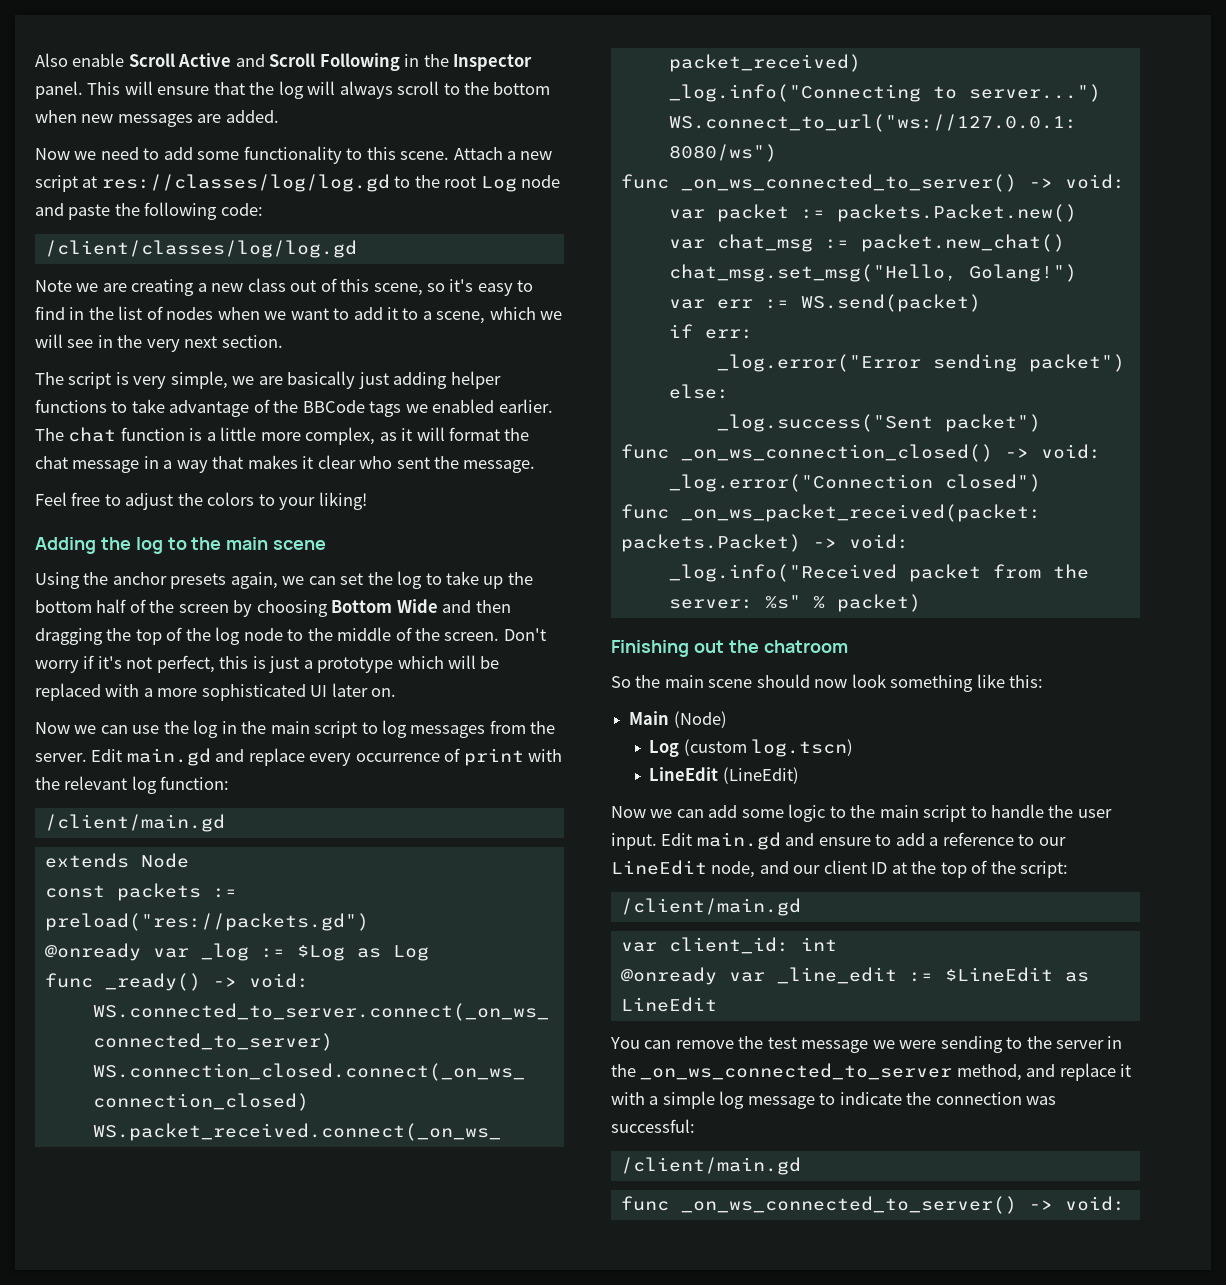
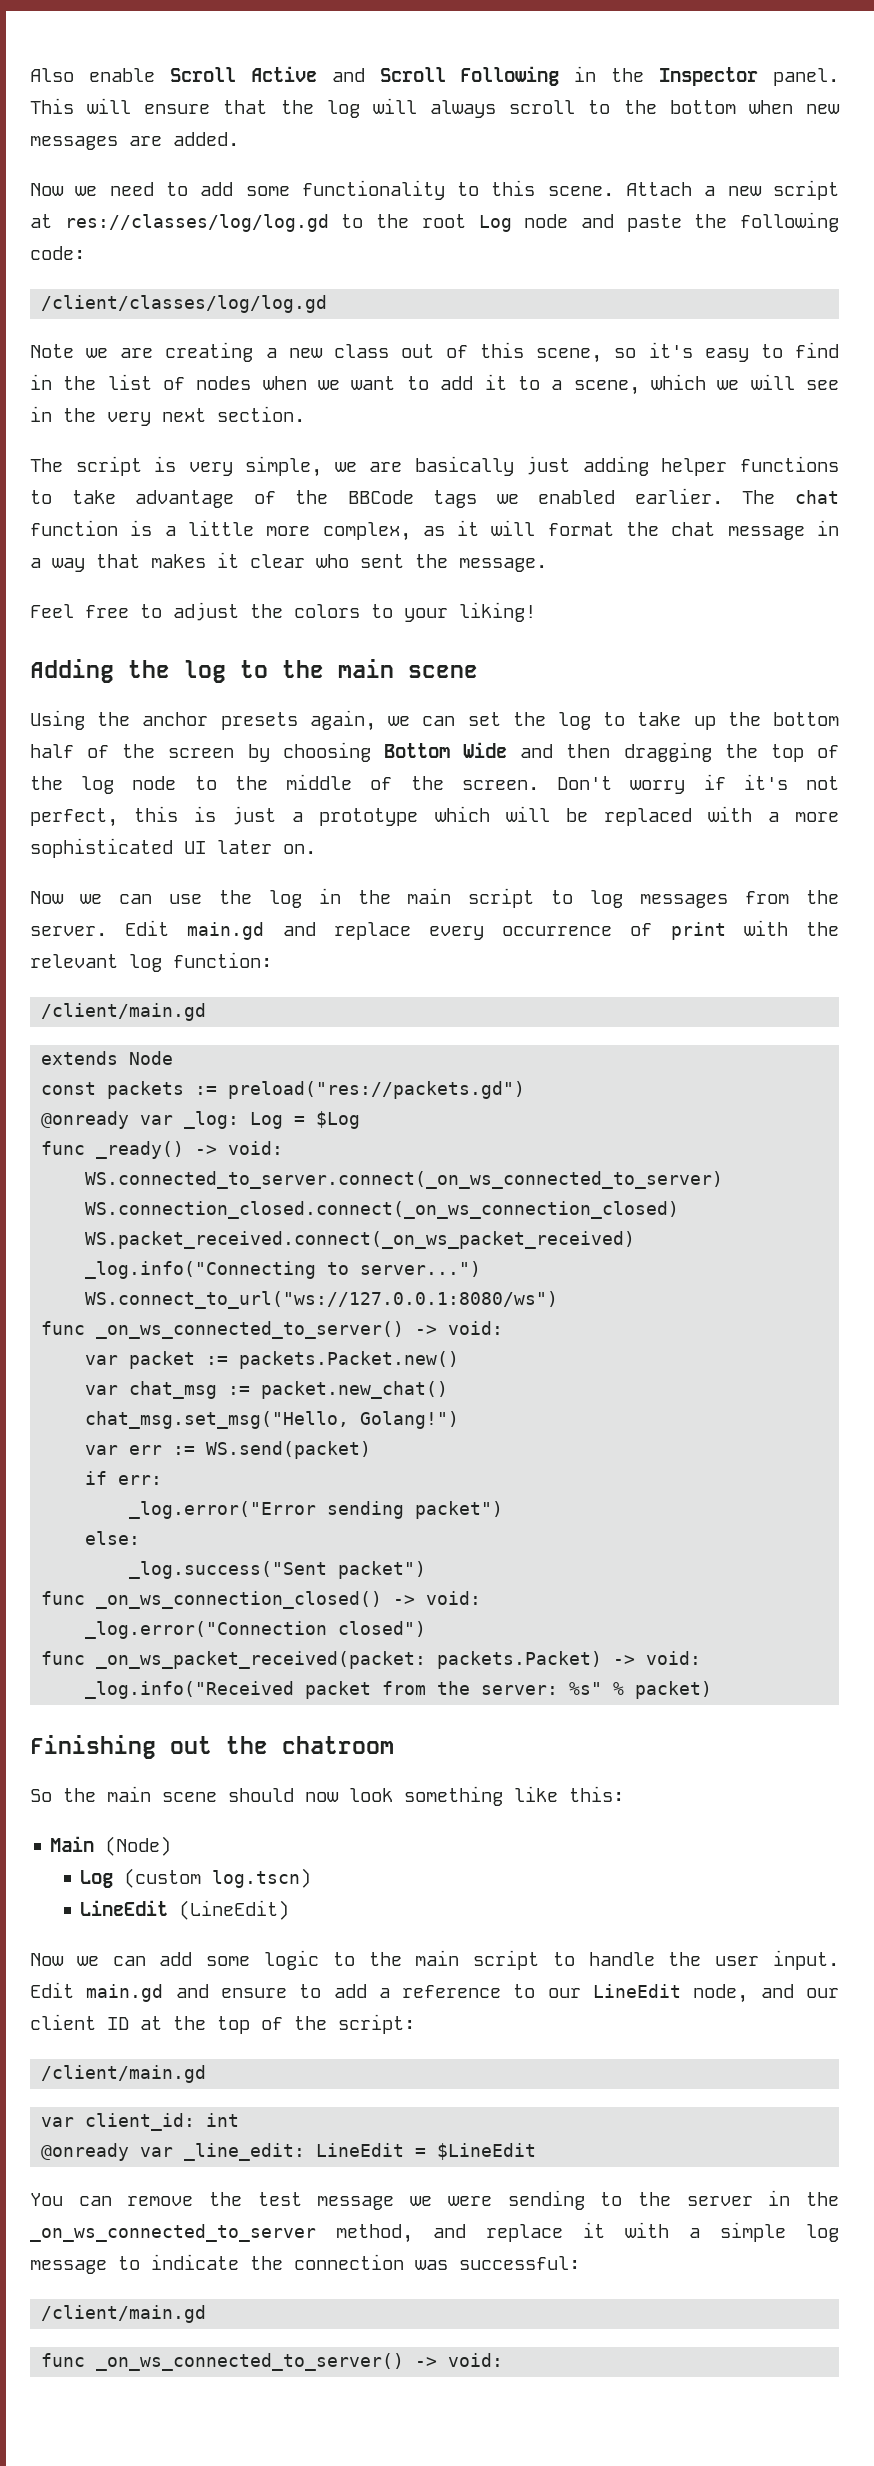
- @onready var _log := $Log as Log
+ @onready var _log: Log = $Log
- @onready var _line_edit := $LineEdit as LineEdit
+ @onready var _line_edit: LineEdit = $LineEdit

